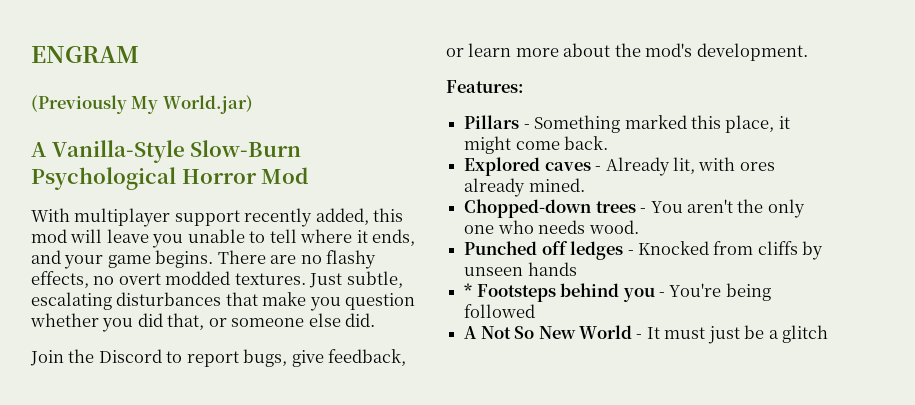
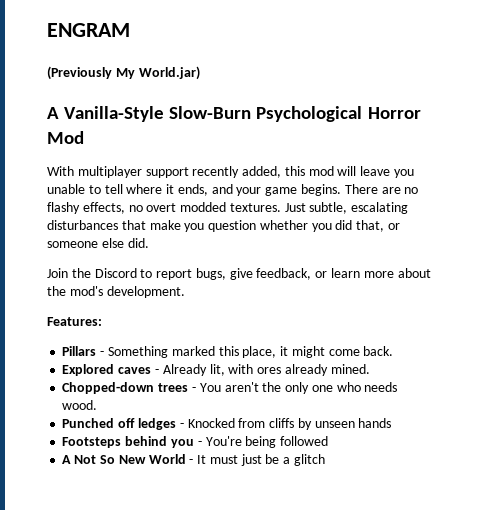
- * Footsteps behind you - You're being followed
+ Footsteps behind you - You're being followed

